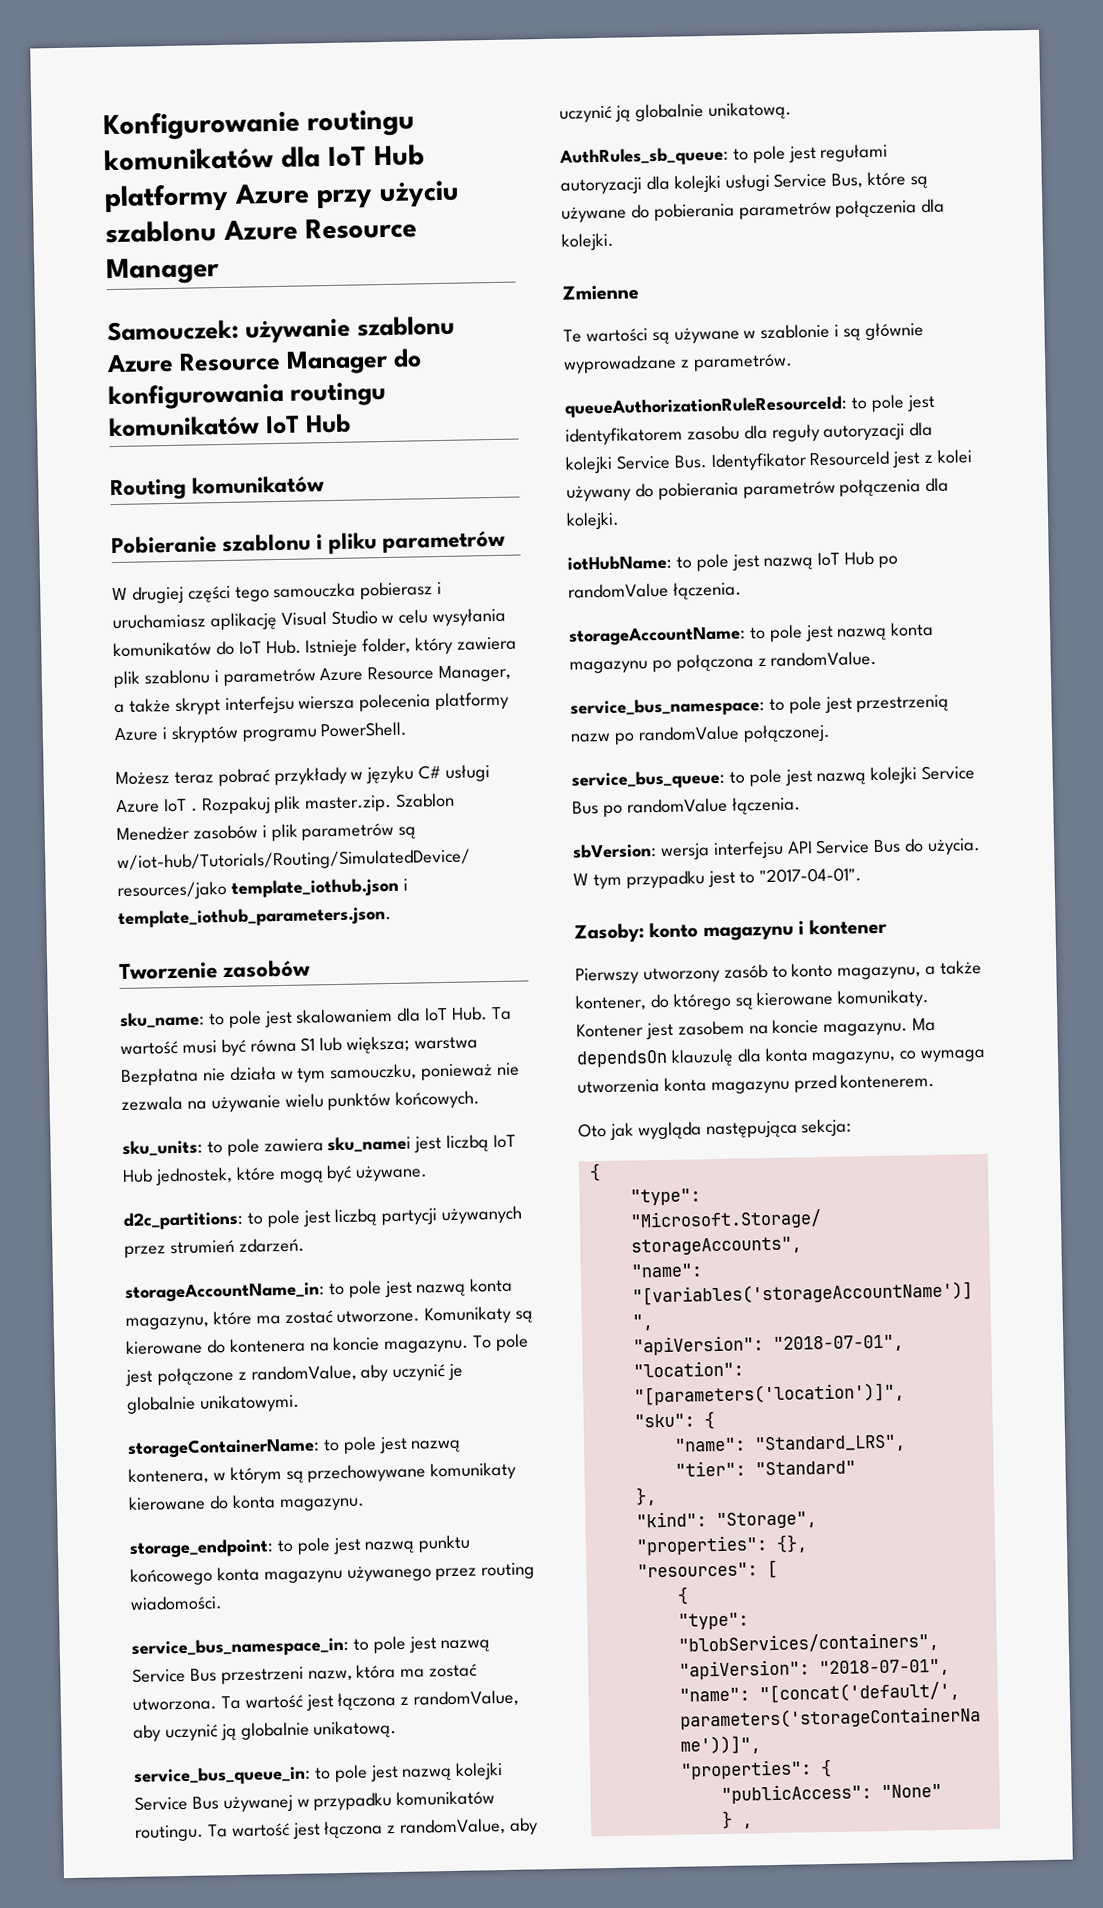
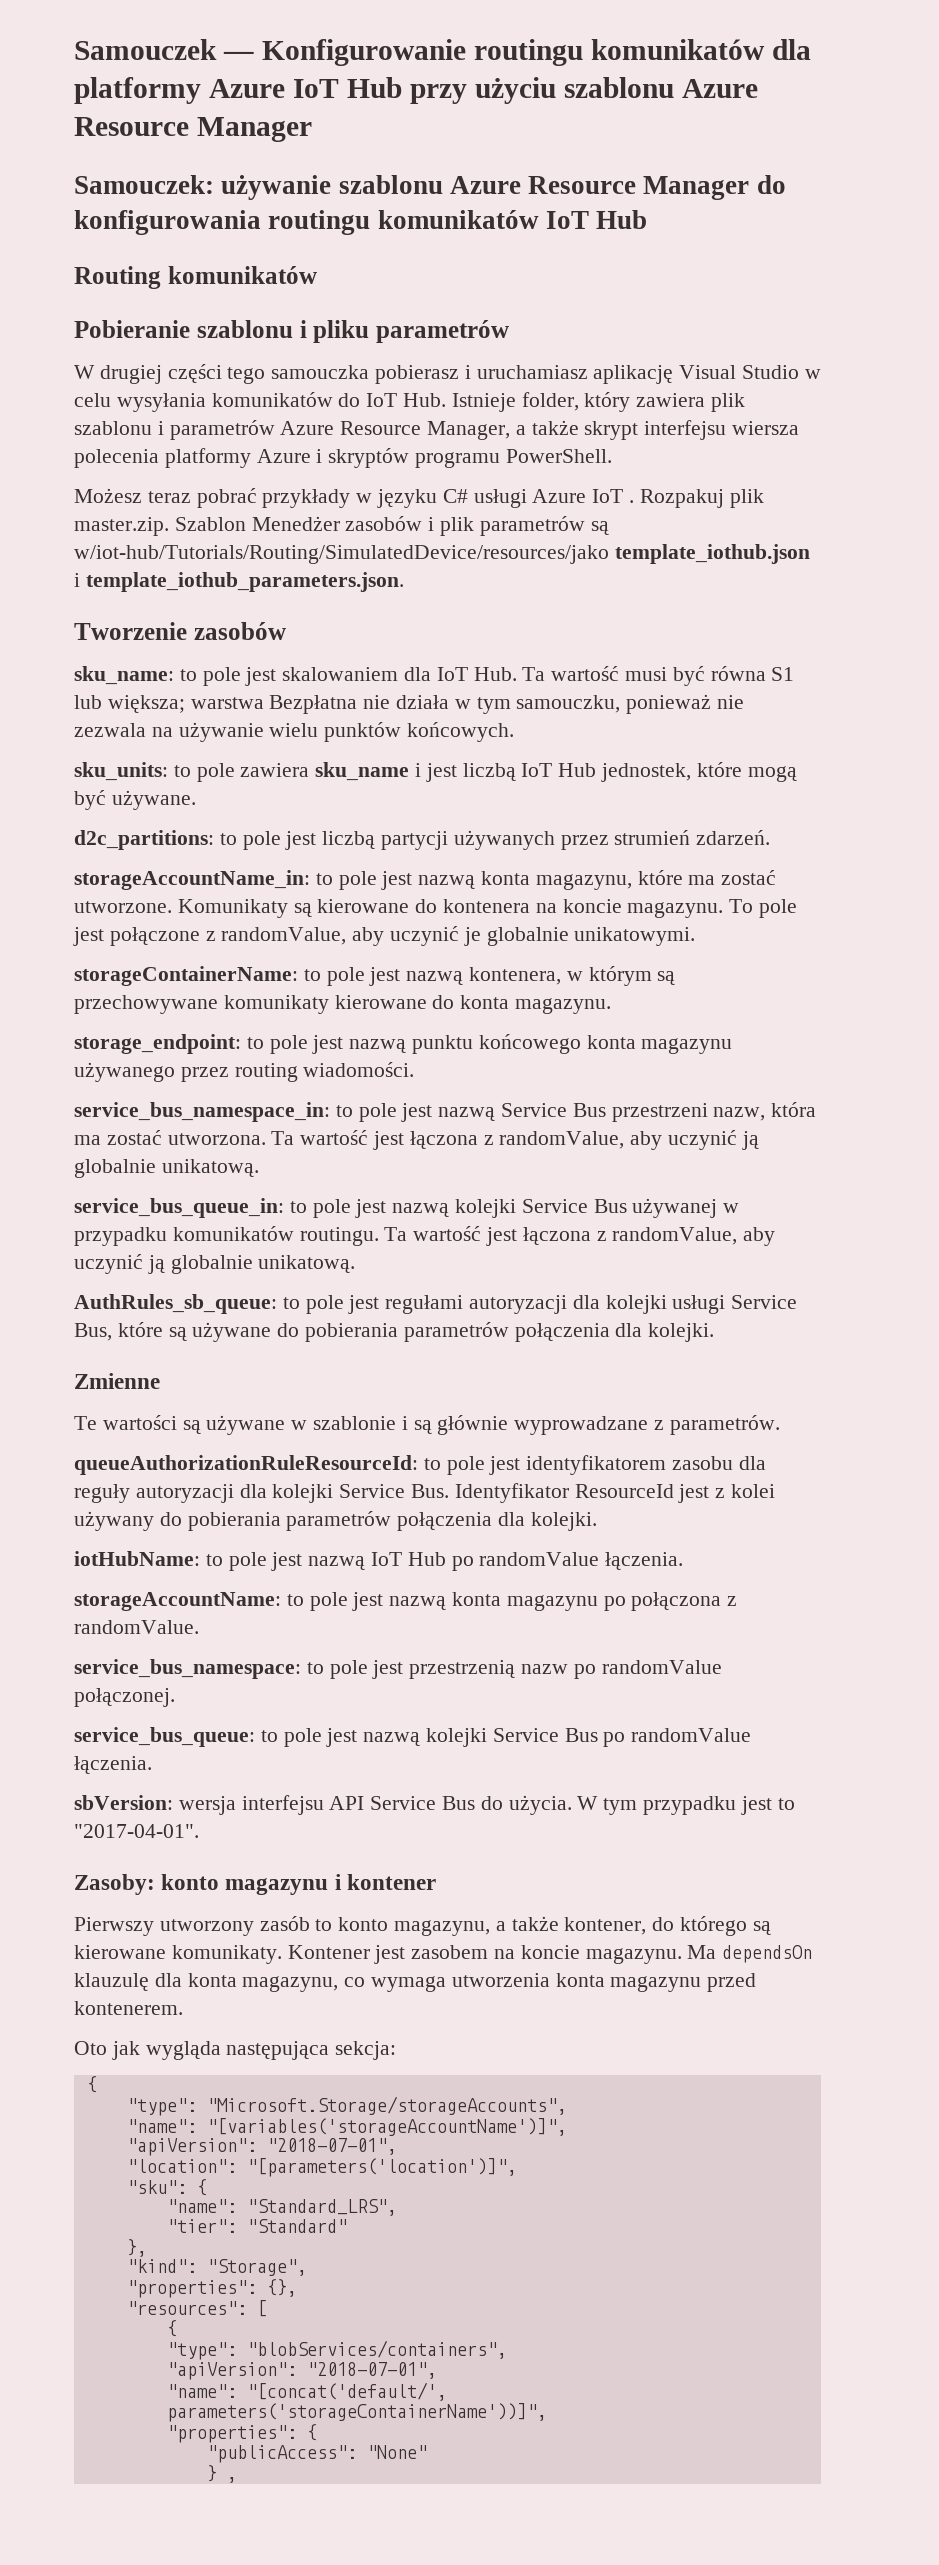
- Konfigurowanie routingu komunikatów dla IoT Hub platformy Azure przy użyciu szablonu Azure Resource Manager
+ Samouczek — Konfigurowanie routingu komunikatów dla platformy Azure IoT Hub przy użyciu szablonu Azure Resource Manager
- sku_units: to pole zawiera sku_namei jest liczbą IoT Hub jednostek, które mogą być używane.
+ sku_units: to pole zawiera sku_name i jest liczbą IoT Hub jednostek, które mogą być używane.

